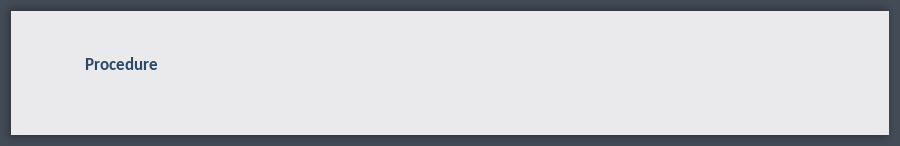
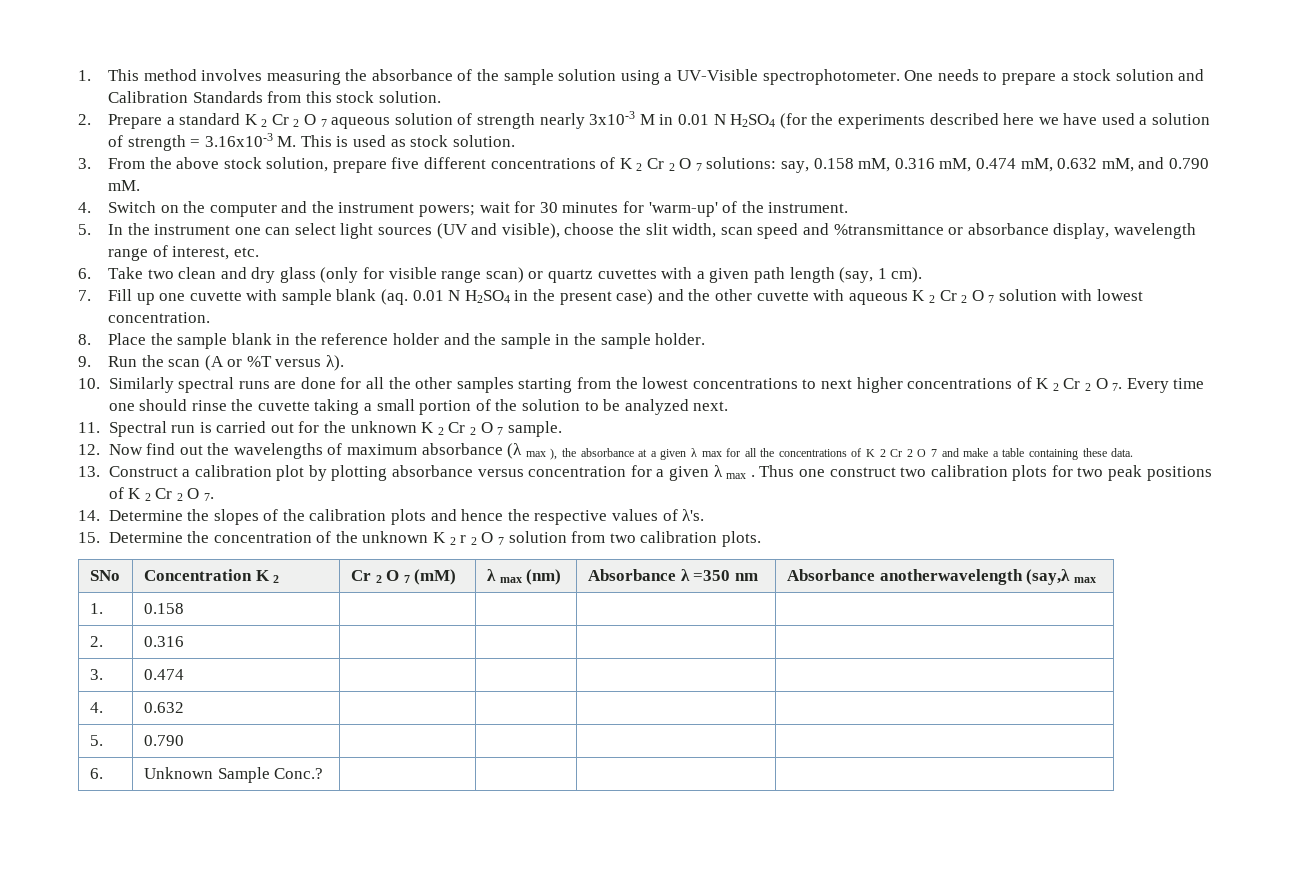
- Procedure
+ 1. This method involves measuring the absorbance of the sample solution using a UV-Visible spectrophotometer. One needs to prepare a stock solution and Calibration Standards from this stock solution.
+ 2. Prepare a standard K 2 Cr 2 O 7 aqueous solution of strength nearly 3x10-3 M in 0.01 N H2SO4 (for the experiments described here we have used a solution of strength = 3.16x10-3 M. This is used as stock solution.
+ 3. From the above stock solution, prepare five different concentrations of K 2 Cr 2 O 7 solutions: say, 0.158 mM, 0.316 mM, 0.474 mM, 0.632 mM, and 0.790 mM.
+ 4. Switch on the computer and the instrument powers; wait for 30 minutes for 'warm-up' of the instrument.
+ 5. In the instrument one can select light sources (UV and visible), choose the slit width, scan speed and %transmittance or absorbance display, wavelength range of interest, etc.
+ 6. Take two clean and dry glass (only for visible range scan) or quartz cuvettes with a given path length (say, 1 cm).
+ 7. Fill up one cuvette with sample blank (aq. 0.01 N H2SO4 in the present case) and the other cuvette with aqueous K 2 Cr 2 O 7 solution with lowest concentration.
+ 8. Place the sample blank in the reference holder and the sample in the sample holder.
+ 9. Run the scan (A or %T versus λ).
+ 10. Similarly spectral runs are done for all the other samples starting from the lowest concentrations to next higher concentrations of K 2 Cr 2 O 7. Every time one should rinse the cuvette taking a small portion of the solution to be analyzed next.
+ 11. Spectral run is carried out for the unknown K 2 Cr 2 O 7 sample.
+ 12. Now find out the wavelengths of maximum absorbance (λ max ), the absorbance at a given λ max for all the concentrations of K 2 Cr 2 O 7 and make a table containing these data.
+ 13. Construct a calibration plot by plotting absorbance versus concentration for a given λ max . Thus one construct two calibration plots for two peak positions of K 2 Cr 2 O 7.
+ 14. Determine the slopes of the calibration plots and hence the respective values of λ's.
+ 15. Determine the concentration of the unknown K 2 r 2 O 7 solution from two calibration plots.
+ SNo | Concentration K 2 | Cr 2 O 7 (mM) | λ max (nm) | Absorbance λ =350 nm | Absorbance anotherwavelength (say,λ max
+ 1. | 0.158 | | | |
+ 2. | 0.316 | | | |
+ 3. | 0.474 | | | |
+ 4. | 0.632 | | | |
+ 5. | 0.790 | | | |
+ 6. | Unknown Sample Conc.? | | | |

